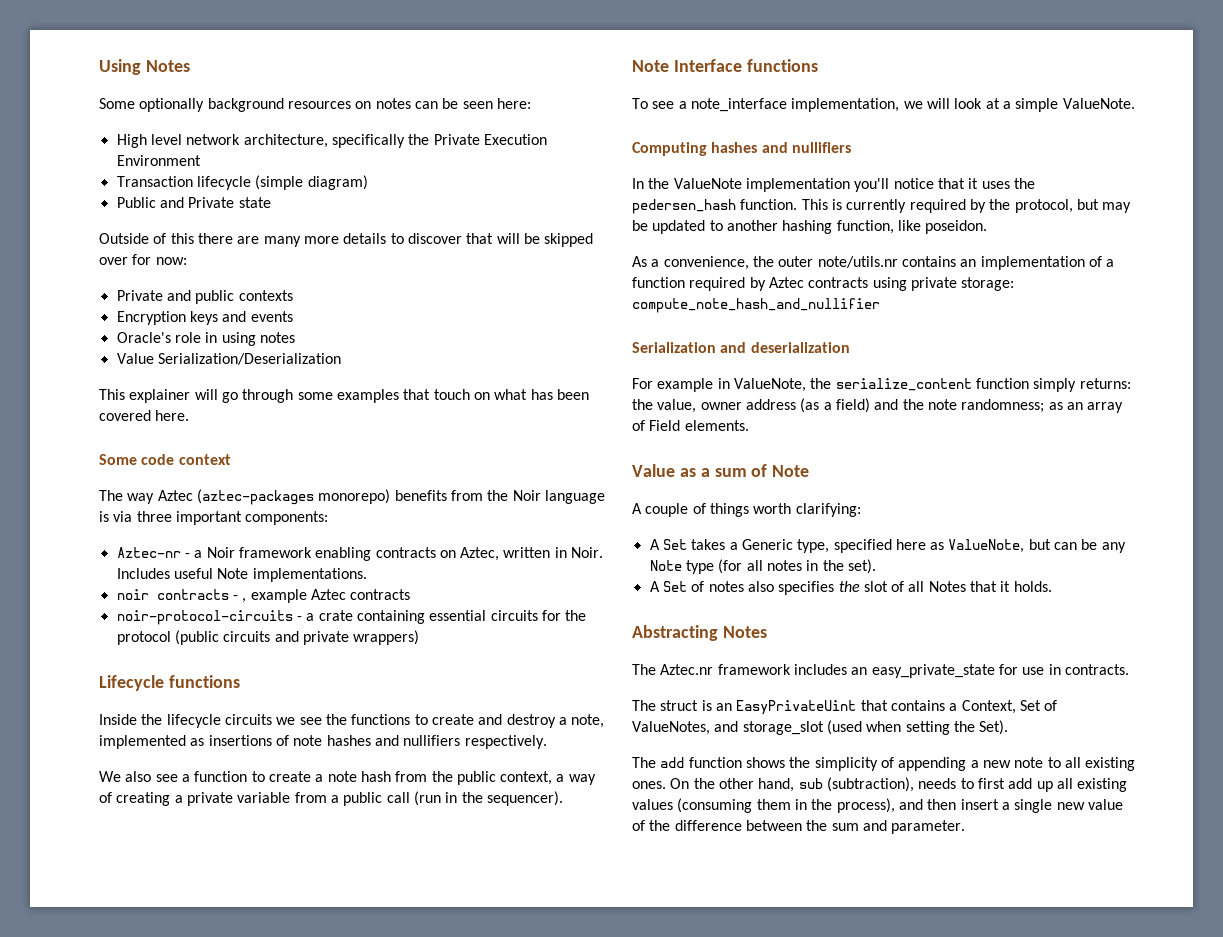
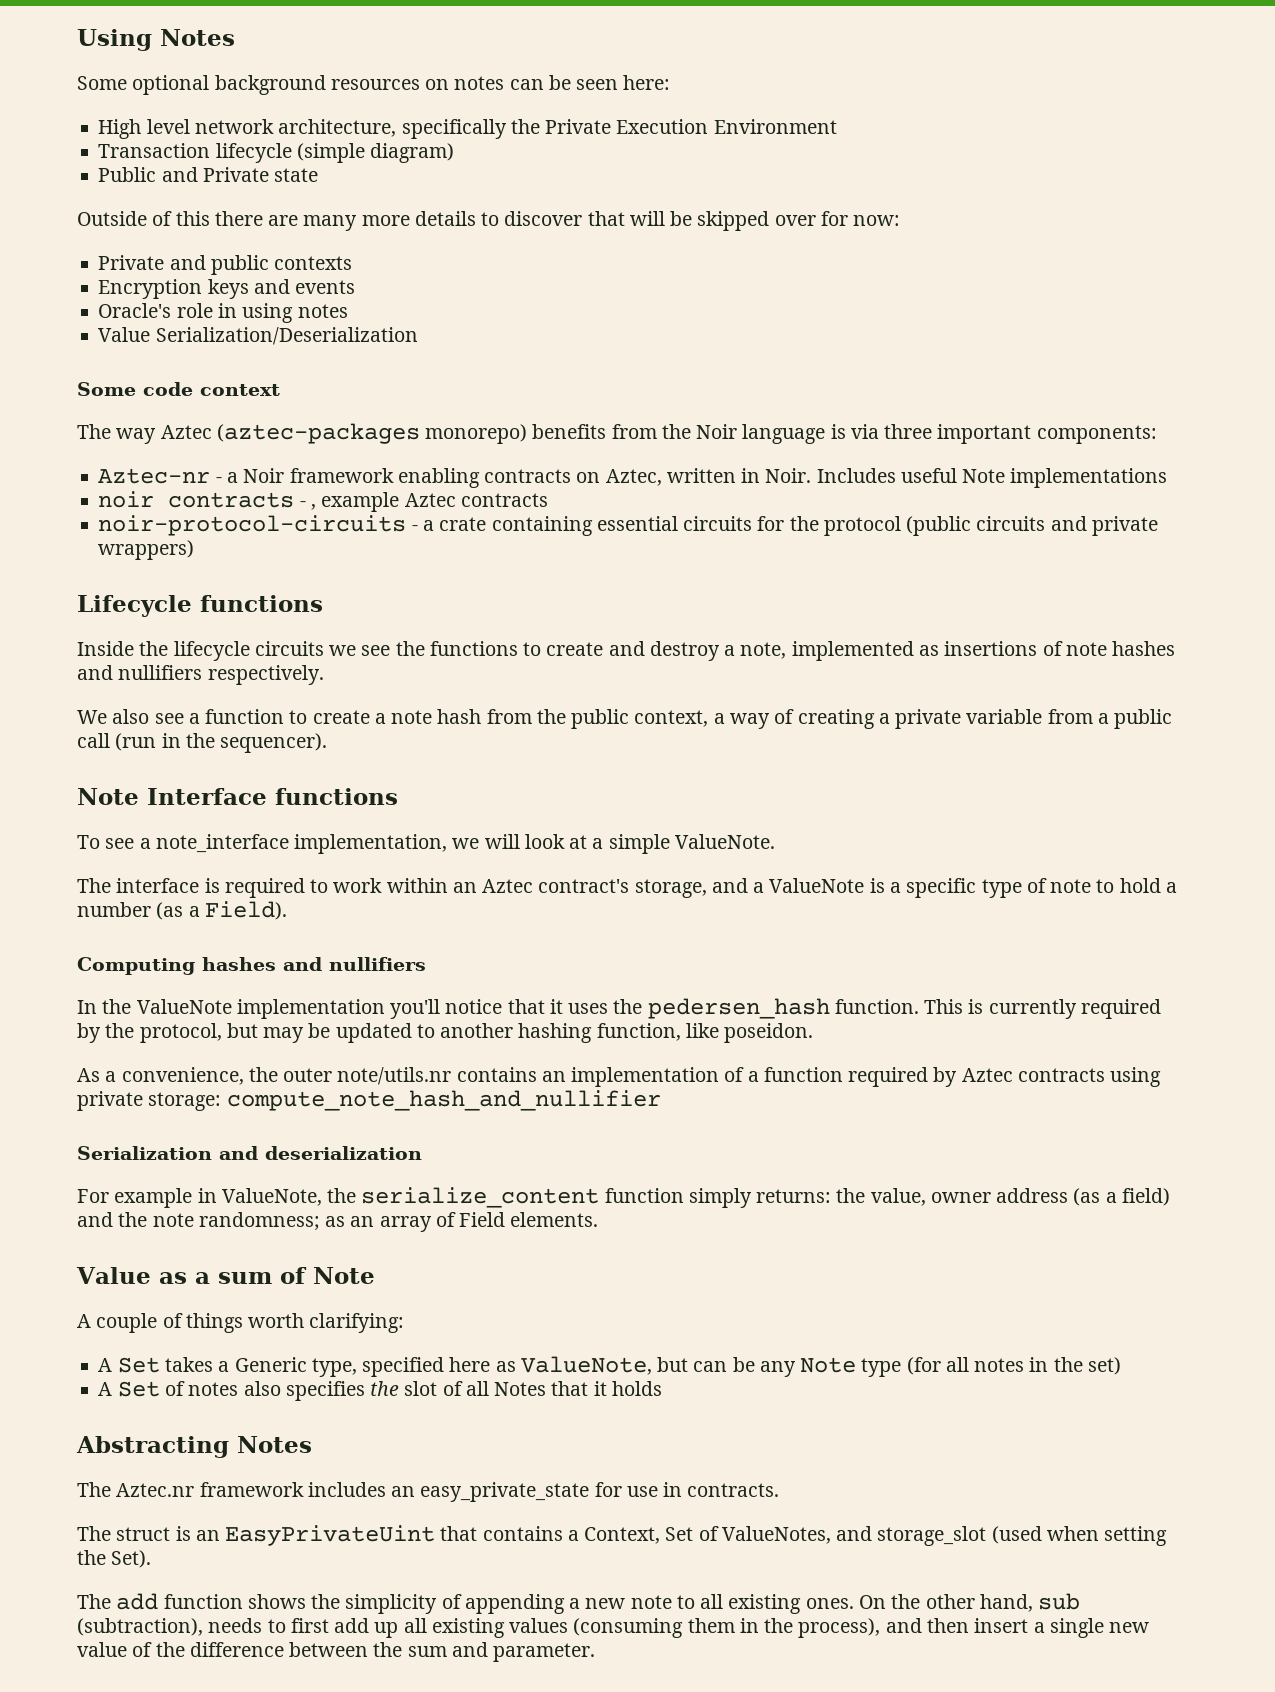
- Some optionally background resources on notes can be seen here:
+ Some optional background resources on notes can be seen here:
- This explainer will go through some examples that touch on what has been covered here.
- Includes useful Note implementations.
+ Includes useful Note implementations
+ The interface is required to work within an Aztec contract's storage, and a ValueNote is a specific type of note to hold a number (as a Field).
- A Set takes a Generic type, specified here as ValueNote, but can be any Note type (for all notes in the set).
+ A Set takes a Generic type, specified here as ValueNote, but can be any Note type (for all notes in the set)
- A Set of notes also specifies the slot of all Notes that it holds.
+ A Set of notes also specifies the slot of all Notes that it holds

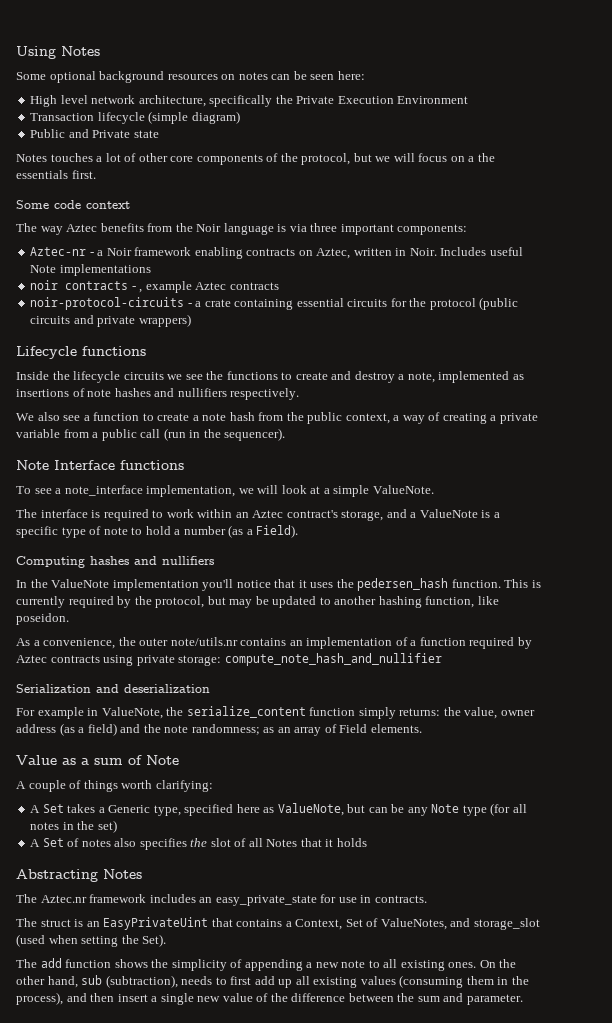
- Outside of this there are many more details to discover that will be skipped over for now:
- Private and public contexts
- Encryption keys and events
- Oracle's role in using notes
- Value Serialization/Deserialization
+ Notes touches a lot of other core components of the protocol, but we will focus on a the essentials first.
- The way Aztec (aztec-packages monorepo) benefits from the Noir language is via three important components:
+ The way Aztec benefits from the Noir language is via three important components:

